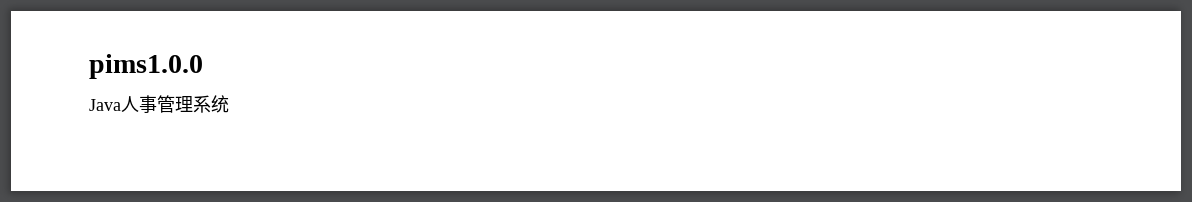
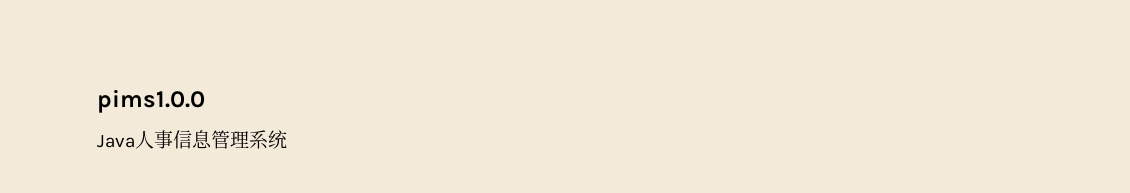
- Java人事管理系统
+ Java人事信息管理系统

